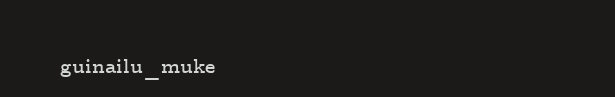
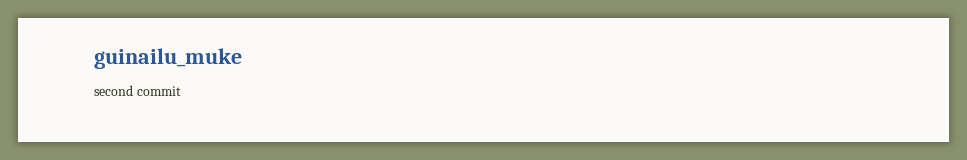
+ second commit

